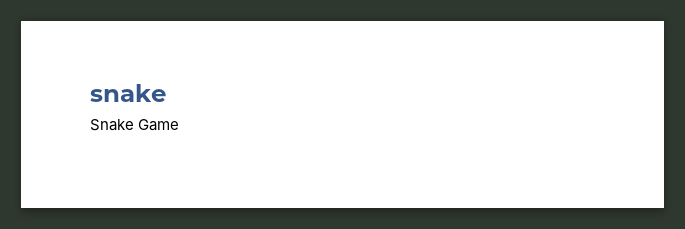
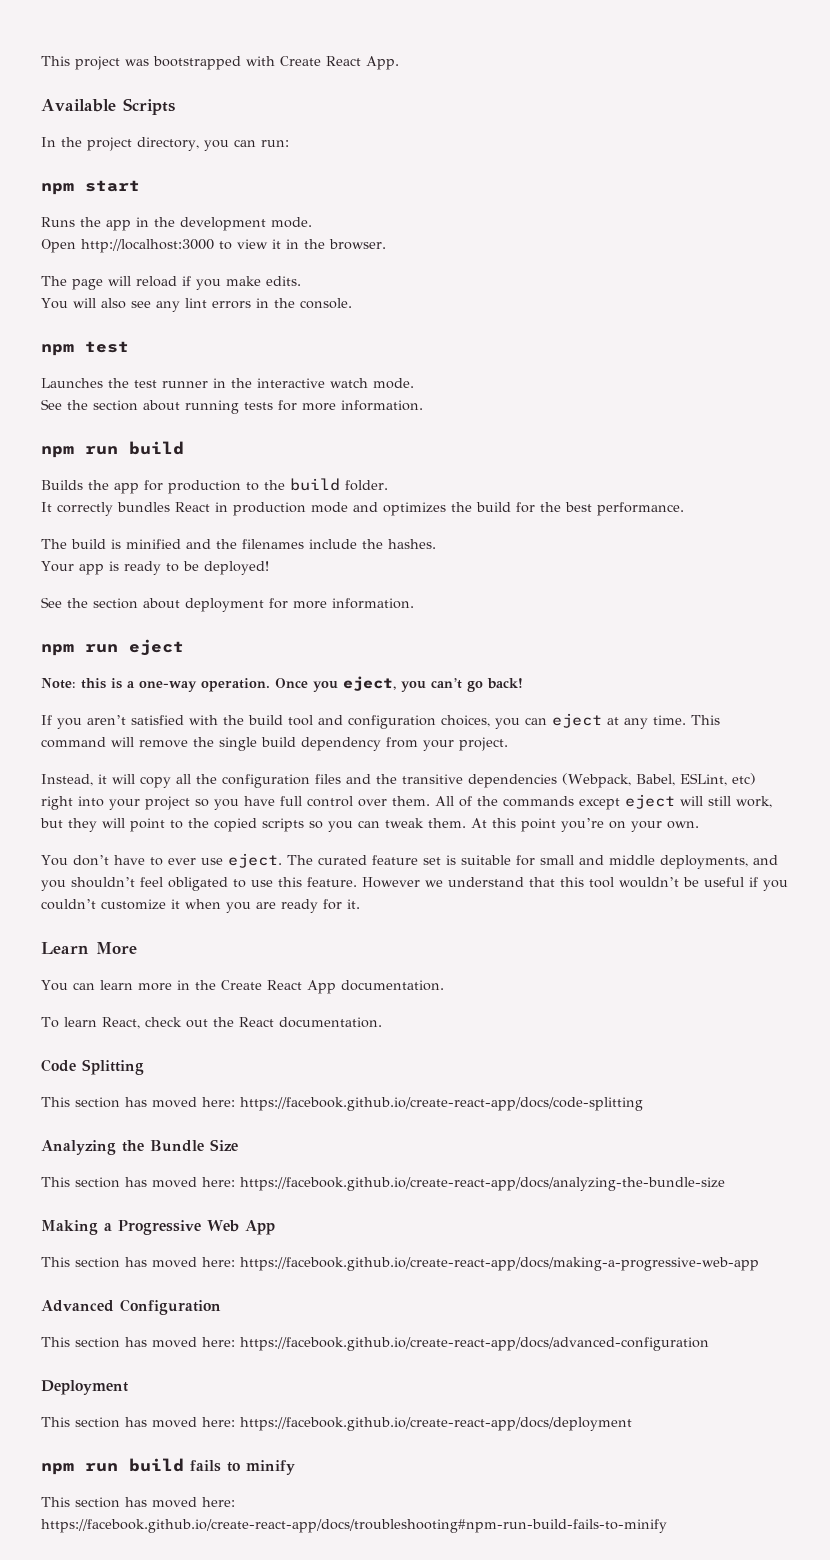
- snake
- Snake Game
+ This project was bootstrapped with Create React App.
+ Available Scripts
+ In the project directory, you can run:
+ npm start
+ Runs the app in the development mode.
+ Open http://localhost:3000 to view it in the browser.
+ The page will reload if you make edits.
+ You will also see any lint errors in the console.
+ npm test
+ Launches the test runner in the interactive watch mode.
+ See the section about running tests for more information.
+ npm run build
+ Builds the app for production to the build folder.
+ It correctly bundles React in production mode and optimizes the build for the best performance.
+ The build is minified and the filenames include the hashes.
+ Your app is ready to be deployed!
+ See the section about deployment for more information.
+ npm run eject
+ Note: this is a one-way operation. Once you eject, you can’t go back!
+ If you aren’t satisfied with the build tool and configuration choices, you can eject at any time. This command will remove the single build dependency from your project.
+ Instead, it will copy all the configuration files and the transitive dependencies (Webpack, Babel, ESLint, etc) right into your project so you have full control over them. All of the commands except eject will still work, but they will point to the copied scripts so you can tweak them. At this point you’re on your own.
+ You don’t have to ever use eject. The curated feature set is suitable for small and middle deployments, and you shouldn’t feel obligated to use this feature. However we understand that this tool wouldn’t be useful if you couldn’t customize it when you are ready for it.
+ Learn More
+ You can learn more in the Create React App documentation.
+ To learn React, check out the React documentation.
+ Code Splitting
+ This section has moved here: https://facebook.github.io/create-react-app/docs/code-splitting
+ Analyzing the Bundle Size
+ This section has moved here: https://facebook.github.io/create-react-app/docs/analyzing-the-bundle-size
+ Making a Progressive Web App
+ This section has moved here: https://facebook.github.io/create-react-app/docs/making-a-progressive-web-app
+ Advanced Configuration
+ This section has moved here: https://facebook.github.io/create-react-app/docs/advanced-configuration
+ Deployment
+ This section has moved here: https://facebook.github.io/create-react-app/docs/deployment
+ npm run build fails to minify
+ This section has moved here: https://facebook.github.io/create-react-app/docs/troubleshooting#npm-run-build-fails-to-minify

